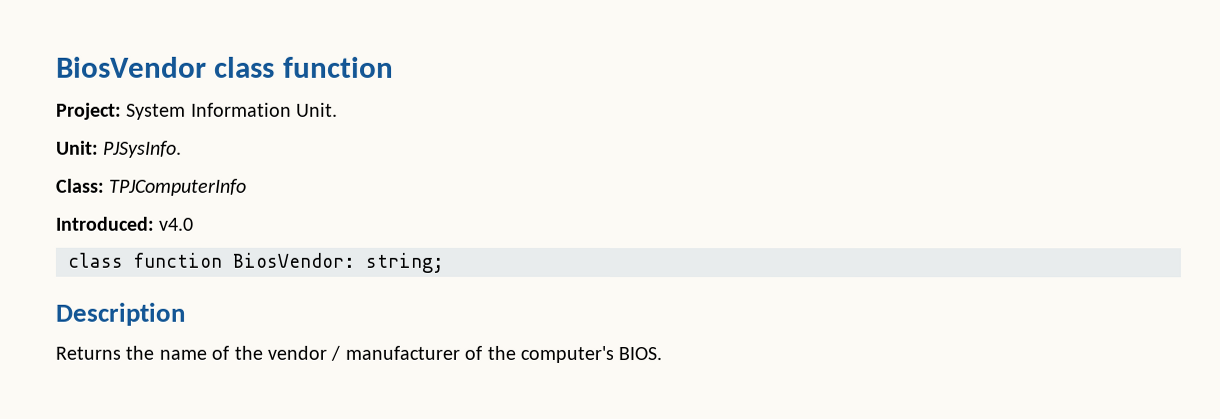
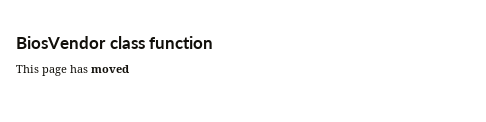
- Project: System Information Unit.
- Unit: PJSysInfo.
- Class: TPJComputerInfo
- Introduced: v4.0
- class function BiosVendor: string;
- Description
- Returns the name of the vendor / manufacturer of the computer's BIOS.
+ This page has moved

